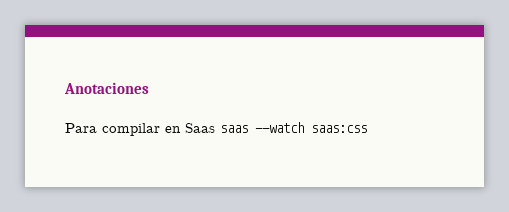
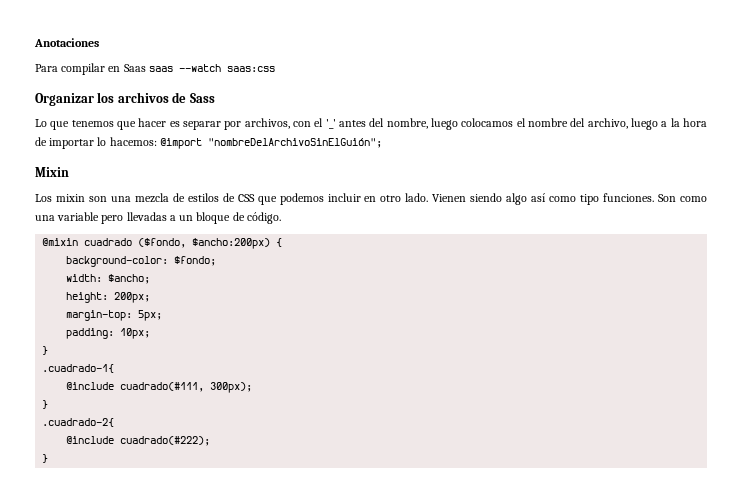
+ Organizar los archivos de Sass
+ Lo que tenemos que hacer es separar por archivos, con el '_' antes del nombre, luego colocamos el nombre del archivo, luego a la hora de importar lo hacemos: @import "nombreDelArchivoSinElGuión";
+ Mixin
+ Los mixin son una mezcla de estilos de CSS que podemos incluir en otro lado. Vienen siendo algo así como tipo funciones. Son como una variable pero llevadas a un bloque de código.
+ @mixin cuadrado ($fondo, $ancho:200px) {
+ background-color: $fondo;
+ width: $ancho;
+ height: 200px;
+ margin-top: 5px;
+ padding: 10px;
+ }
+ .cuadrado-1{
+ @include cuadrado(#111, 300px);
+ }
+ .cuadrado-2{
+ @include cuadrado(#222);
+ }

